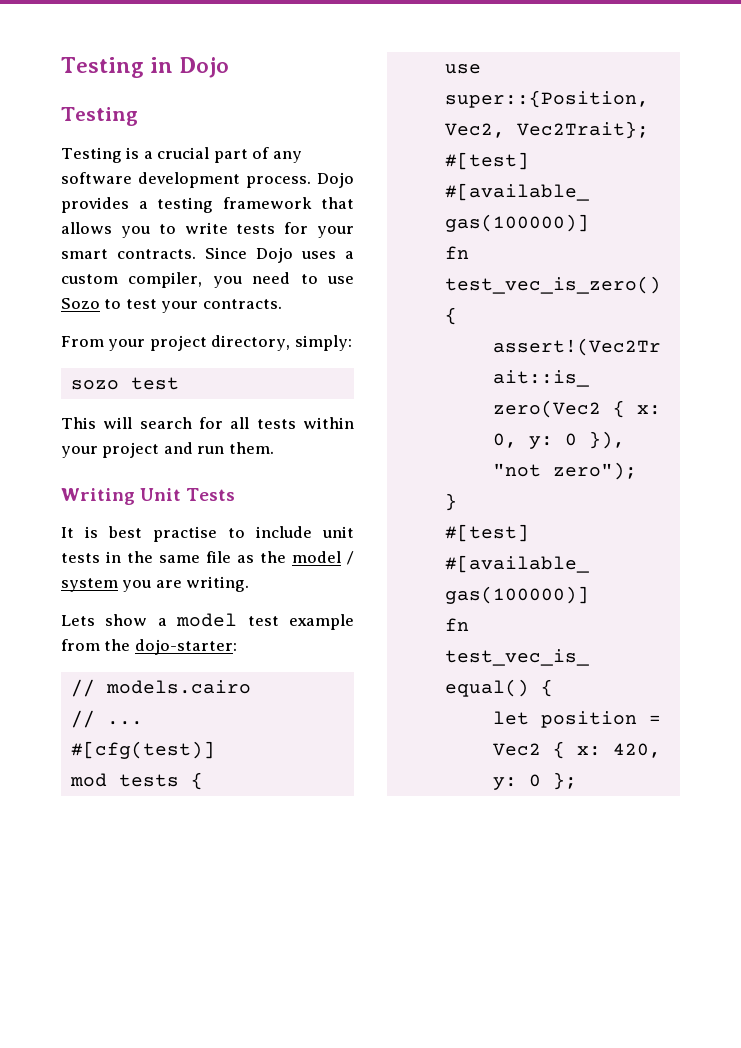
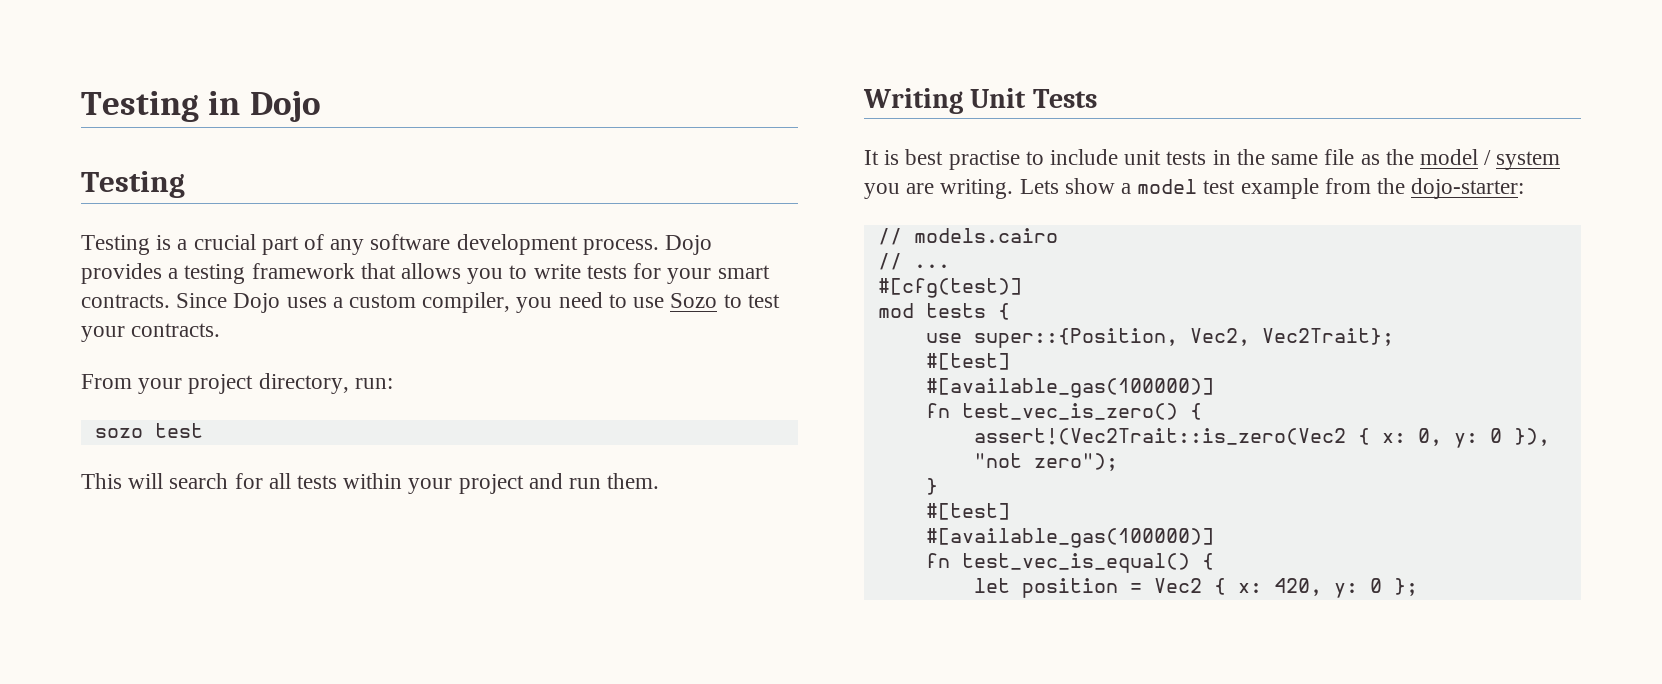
- From your project directory, simply:
+ From your project directory, run:
- It is best practise to include unit tests in the same file as the model / system you are writing.
- Lets show a model test example from the dojo-starter:
+ It is best practise to include unit tests in the same file as the model / system you are writing. Lets show a model test example from the dojo-starter:

